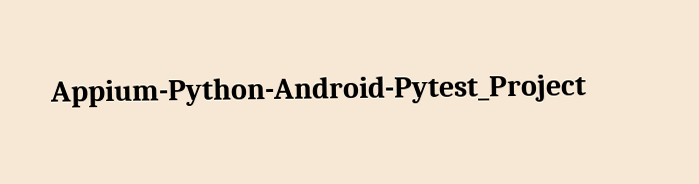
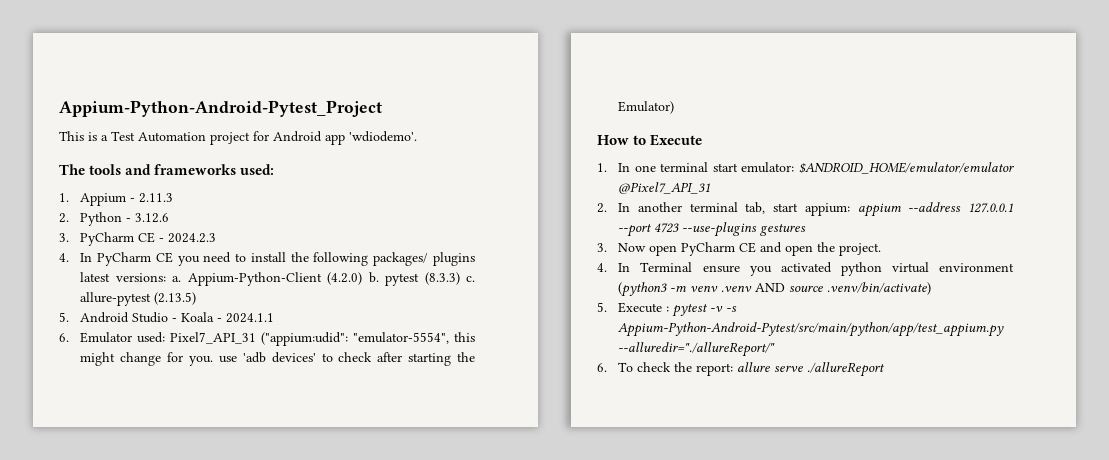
+ This is a Test Automation project for Android app 'wdiodemo'.
+ The tools and frameworks used:
+ 1. Appium - 2.11.3
+ 2. Python - 3.12.6
+ 3. PyCharm CE - 2024.2.3
+ 4. In PyCharm CE you need to install the following packages/ plugins latest versions: a. Appium-Python-Client (4.2.0) b. pytest (8.3.3) c. allure-pytest (2.13.5)
+ 5. Android Studio - Koala - 2024.1.1
+ 6. Emulator used: Pixel7_API_31 ("appium:udid": "emulator-5554", this might change for you. use 'adb devices' to check after starting the Emulator)
+ How to Execute
+ 1. In one terminal start emulator: $ANDROID_HOME/emulator/emulator @Pixel7_API_31
+ 2. In another terminal tab, start appium: appium --address 127.0.0.1 --port 4723 --use-plugins gestures
+ 3. Now open PyCharm CE and open the project.
+ 4. In Terminal ensure you activated python virtual environment (python3 -m venv .venv AND source .venv/bin/activate)
+ 5. Execute : pytest -v -s Appium-Python-Android-Pytest/src/main/python/app/test_appium.py --alluredir="./allureReport/"
+ 6. To check the report: allure serve ./allureReport

